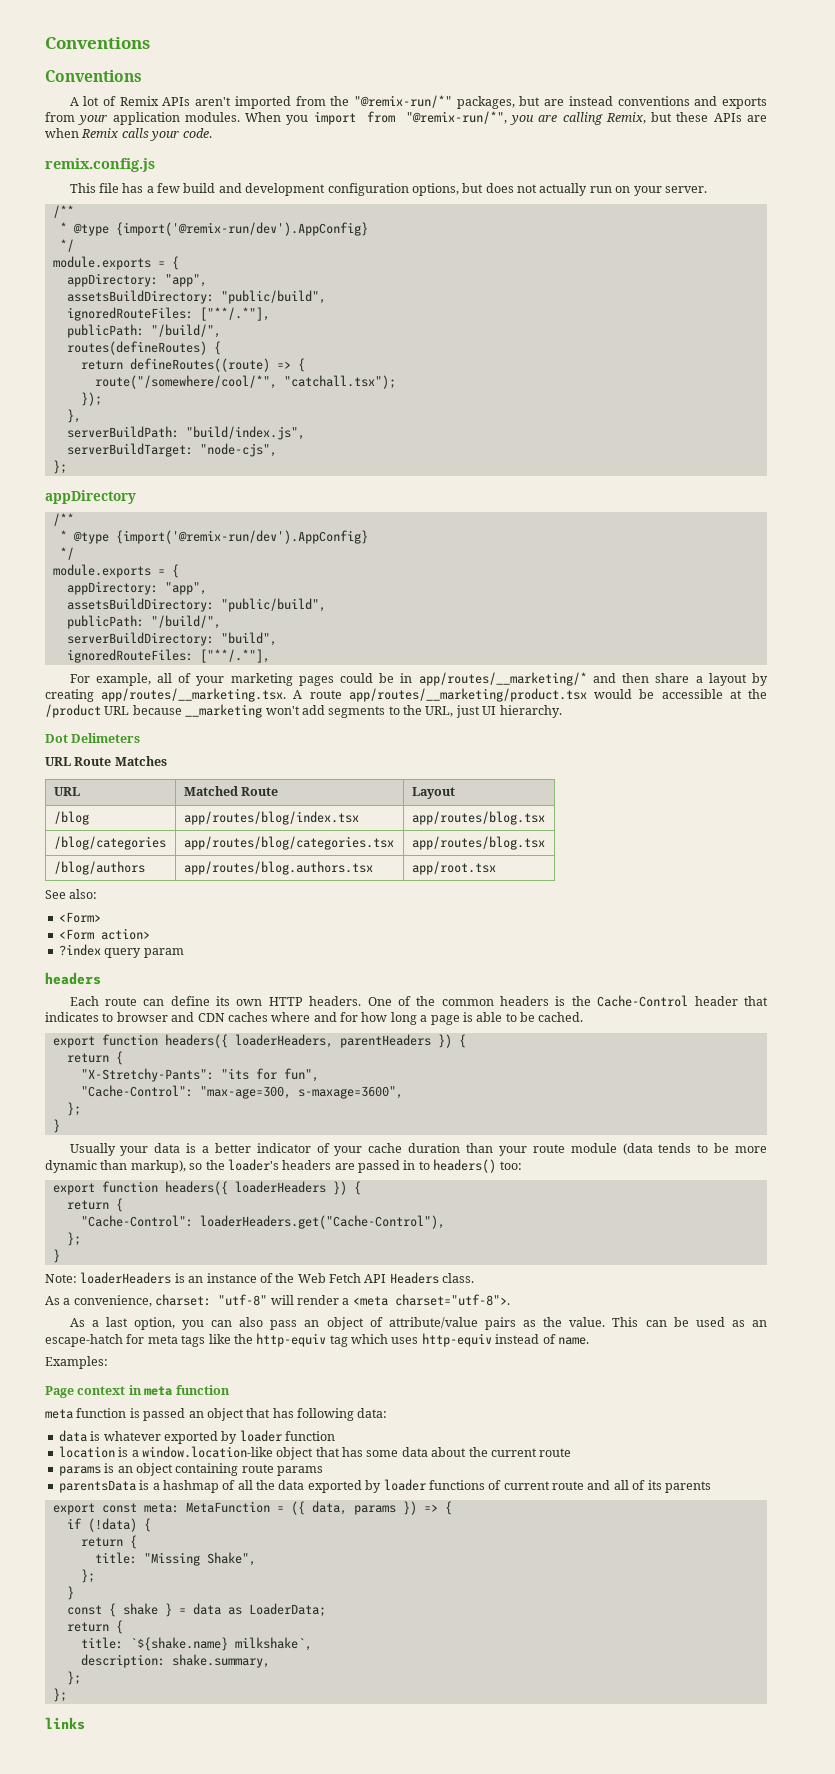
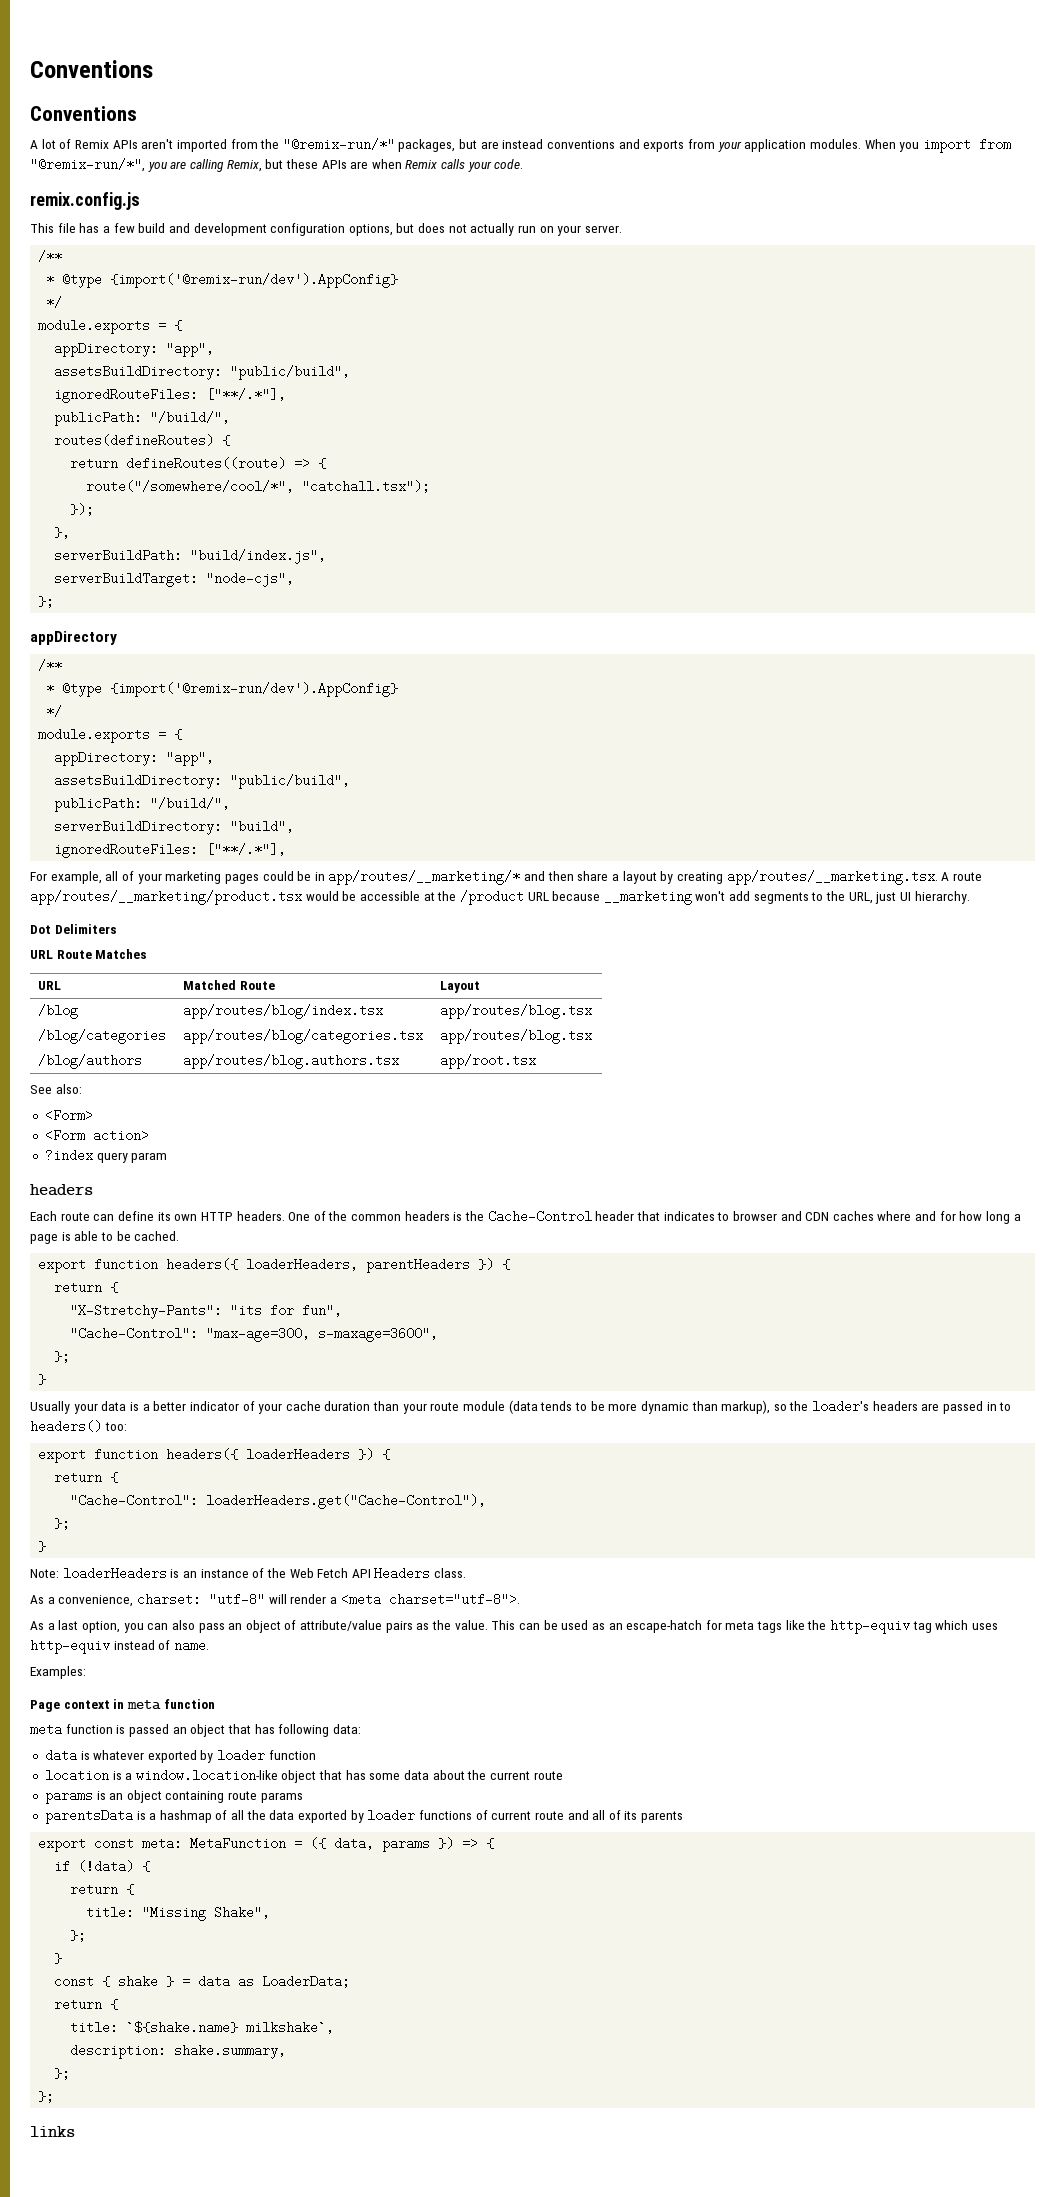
- Dot Delimeters
+ Dot Delimiters

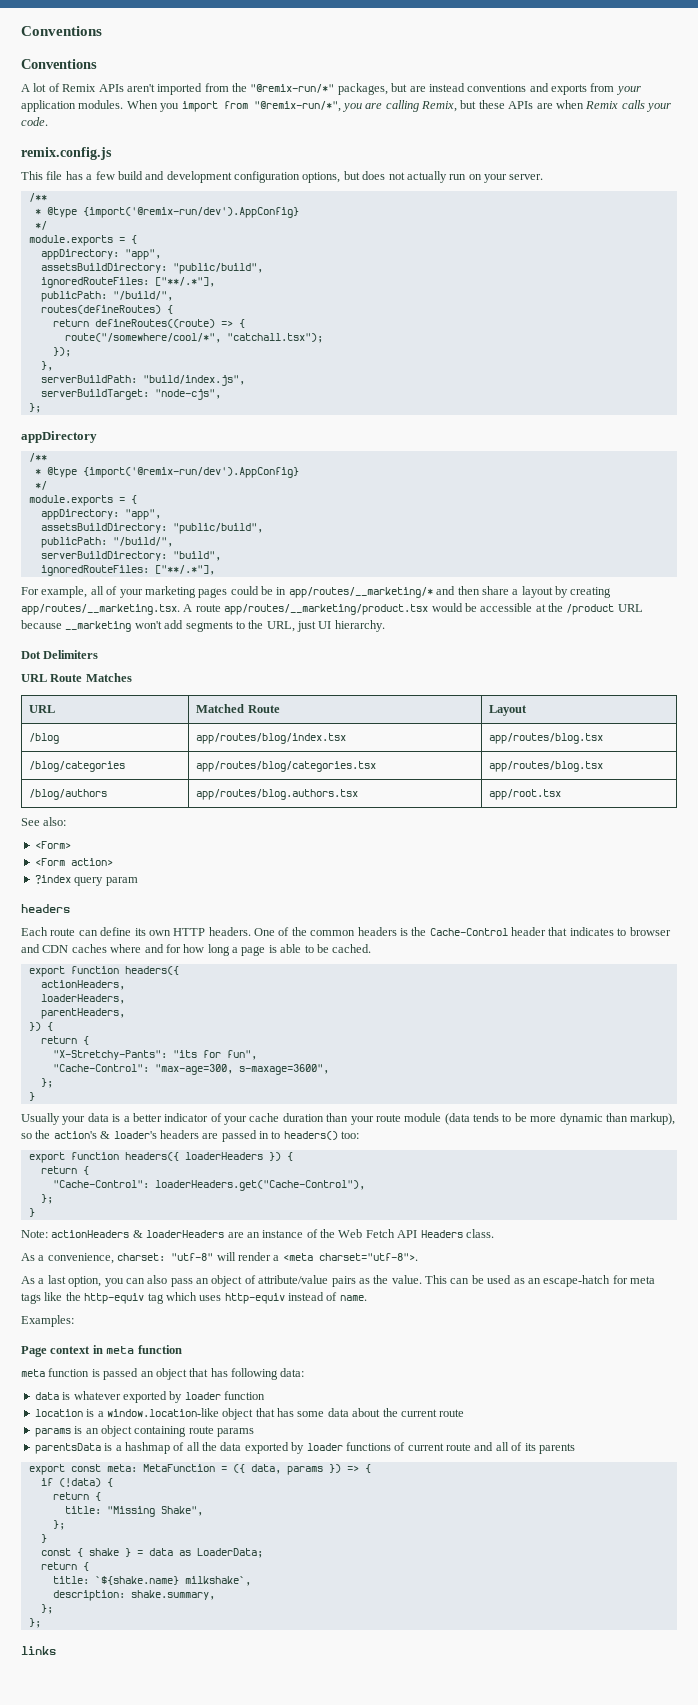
  One of the common headers is the Cache-Control header that indicates to browser and CDN caches where and for how long a page is able to be cached.
- export function headers({ loaderHeaders, parentHeaders }) {
+ export function headers({
+ actionHeaders,
+ loaderHeaders,
+ parentHeaders,
+ }) {
- Usually your data is a better indicator of your cache duration than your route module (data tends to be more dynamic than markup), so the loader's headers are passed in to headers() too:
+ Usually your data is a better indicator of your cache duration than your route module (data tends to be more dynamic than markup), so the action's & loader's headers are passed in to headers() too:
- Note: loaderHeaders is an instance of the Web Fetch API Headers class.
+ Note: actionHeaders & loaderHeaders are an instance of the Web Fetch API Headers class.

